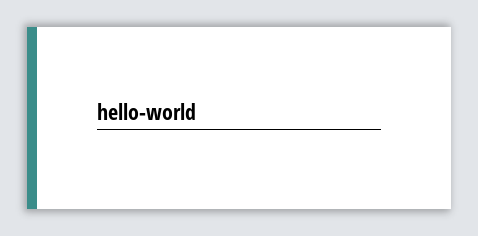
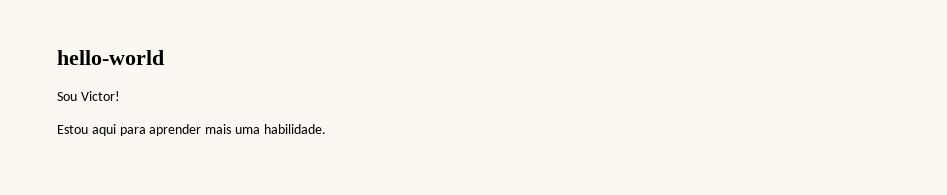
+ Sou Victor!
+ Estou aqui para aprender mais uma habilidade.

